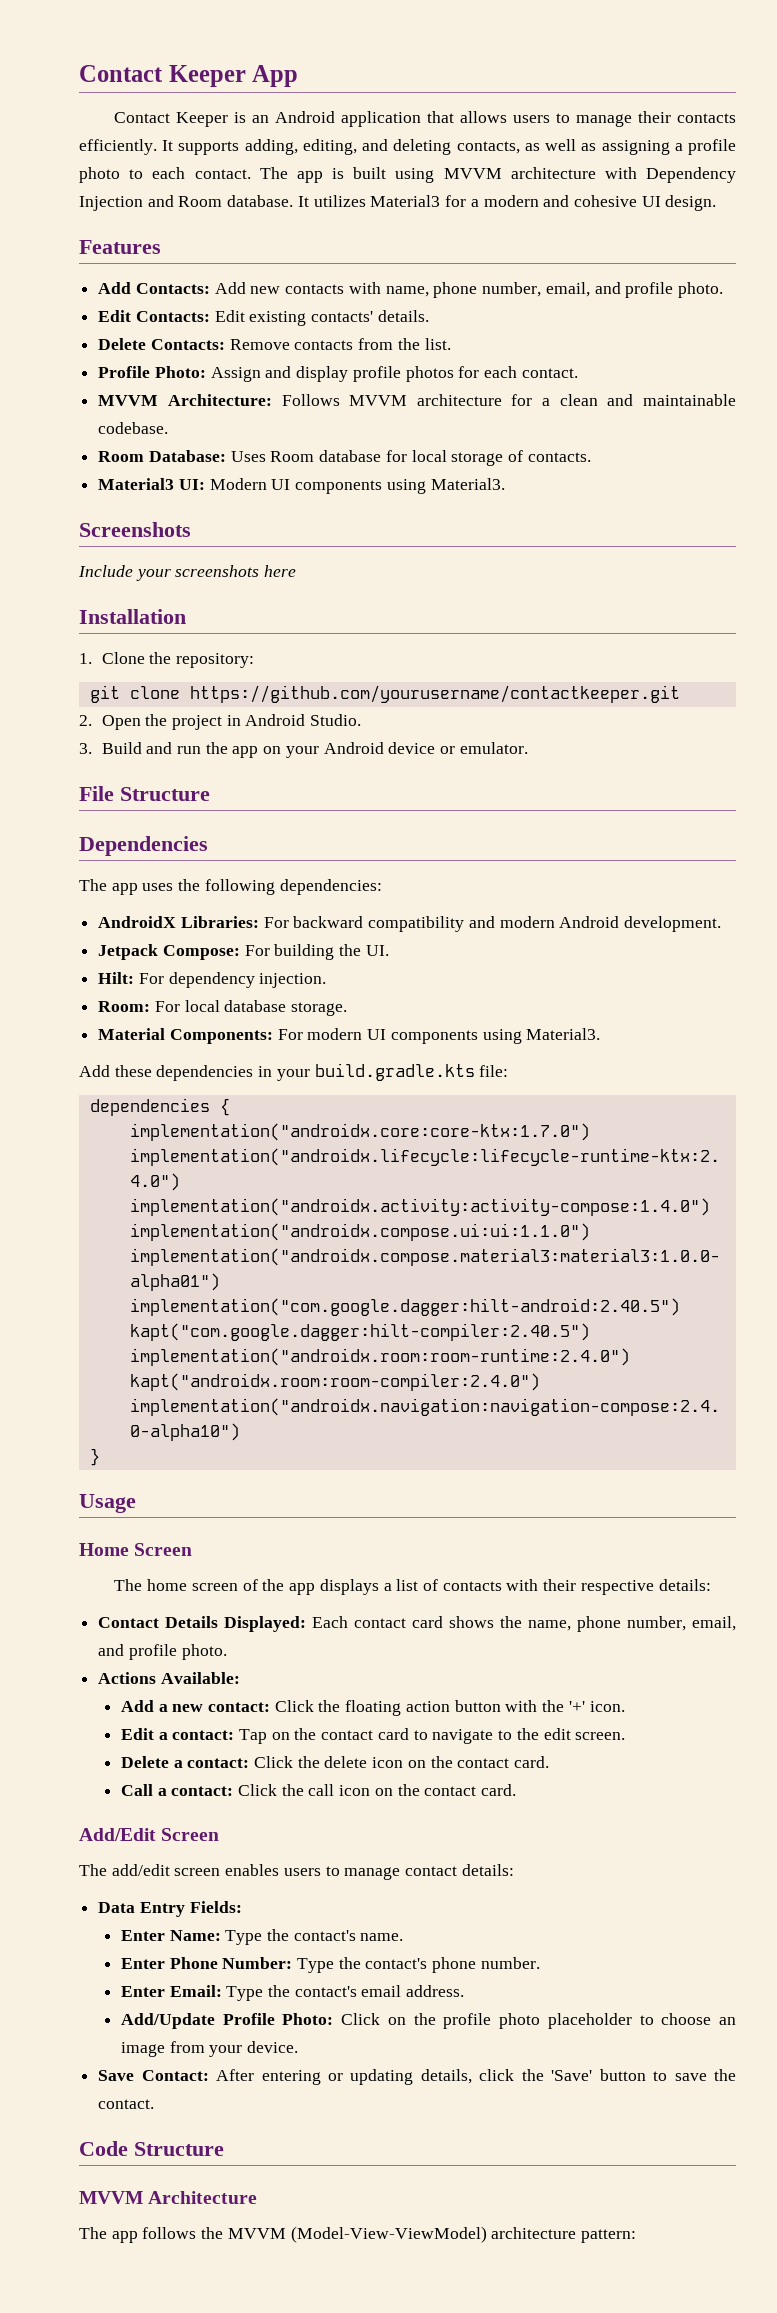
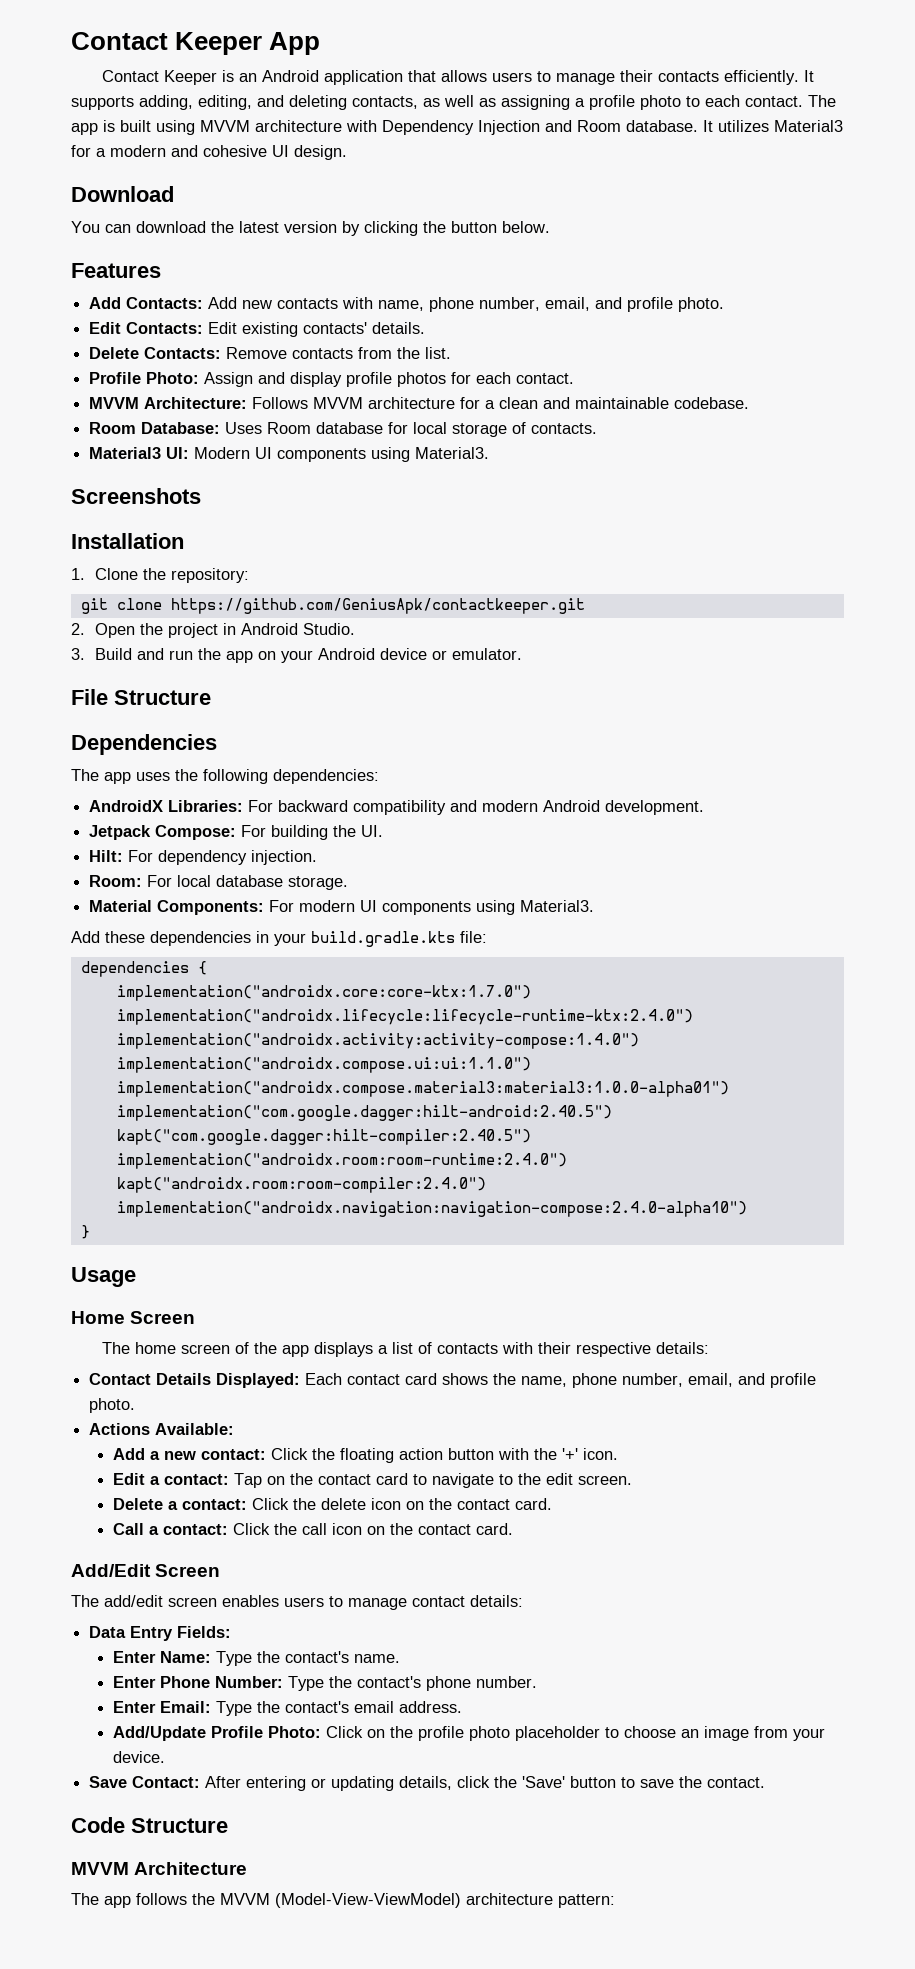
+ Download
+ You can download the latest version by clicking the button below.
- Include your screenshots here
- git clone https://github.com/yourusername/contactkeeper.git
+ git clone https://github.com/GeniusApk/contactkeeper.git

